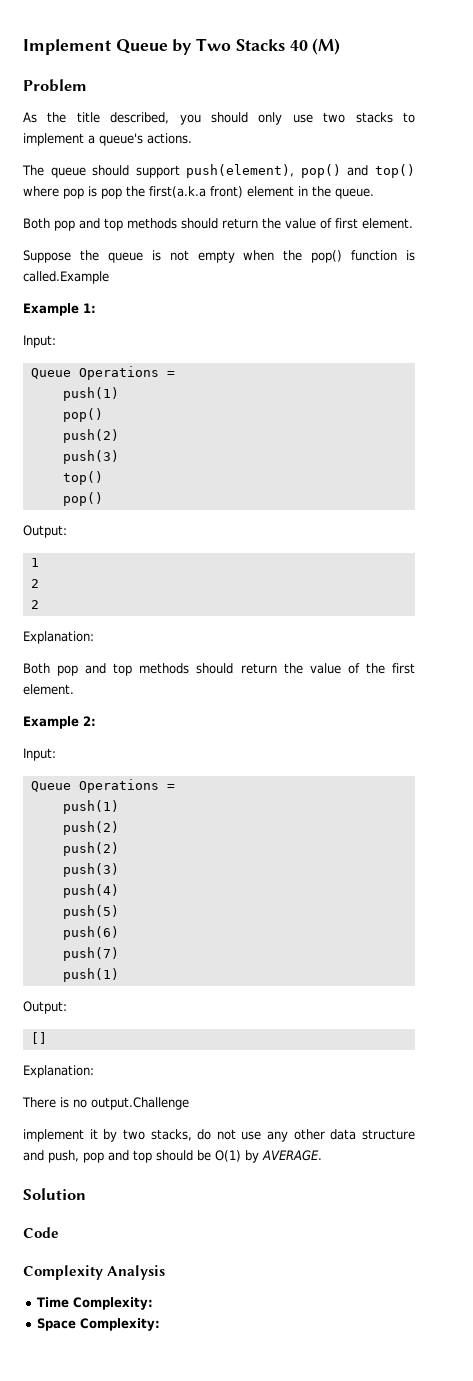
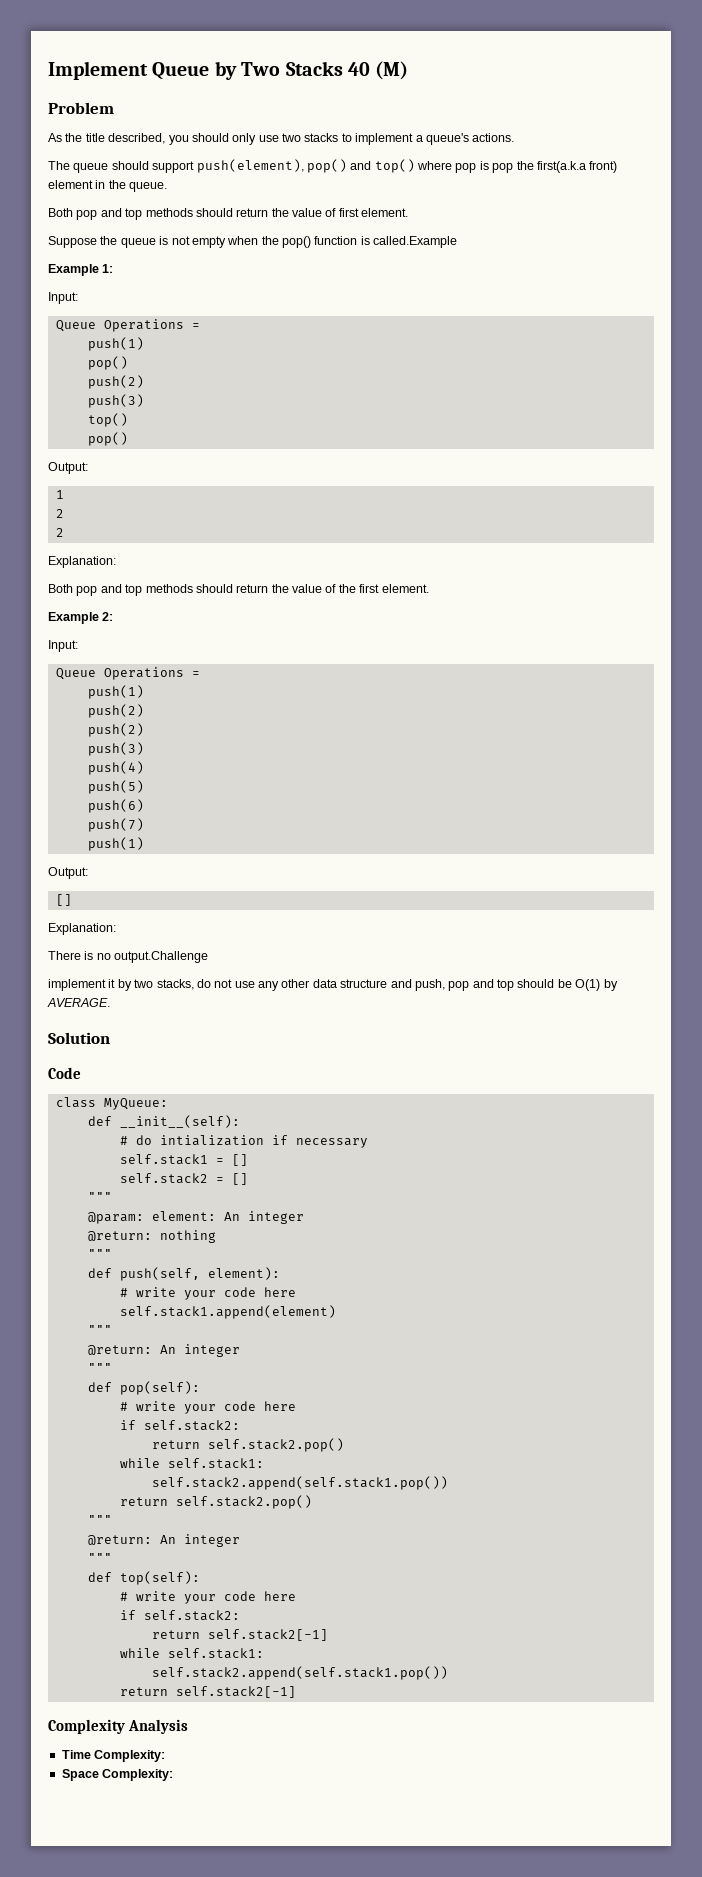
+ class MyQueue:
+ def __init__(self):
+ # do intialization if necessary
+ self.stack1 = []
+ self.stack2 = []
+ """
+ @param: element: An integer
+ @return: nothing
+ """
+ def push(self, element):
+ # write your code here
+ self.stack1.append(element)
+ """
+ @return: An integer
+ """
+ def pop(self):
+ # write your code here
+ if self.stack2:
+ return self.stack2.pop()
+ while self.stack1:
+ self.stack2.append(self.stack1.pop())
+ return self.stack2.pop()
+ """
+ @return: An integer
+ """
+ def top(self):
+ # write your code here
+ if self.stack2:
+ return self.stack2[-1]
+ while self.stack1:
+ self.stack2.append(self.stack1.pop())
+ return self.stack2[-1]

